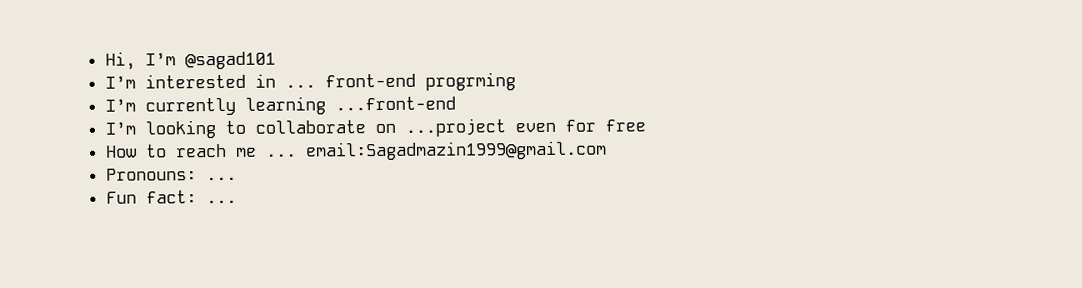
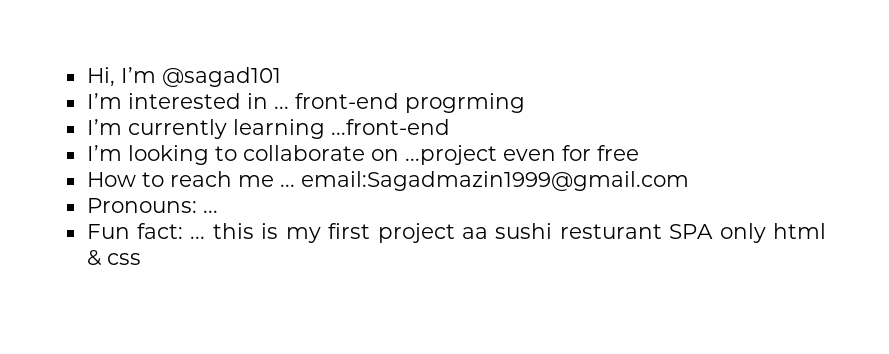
- Fun fact: ...
+ Fun fact: ... this is my first project aa sushi resturant SPA only html & css

